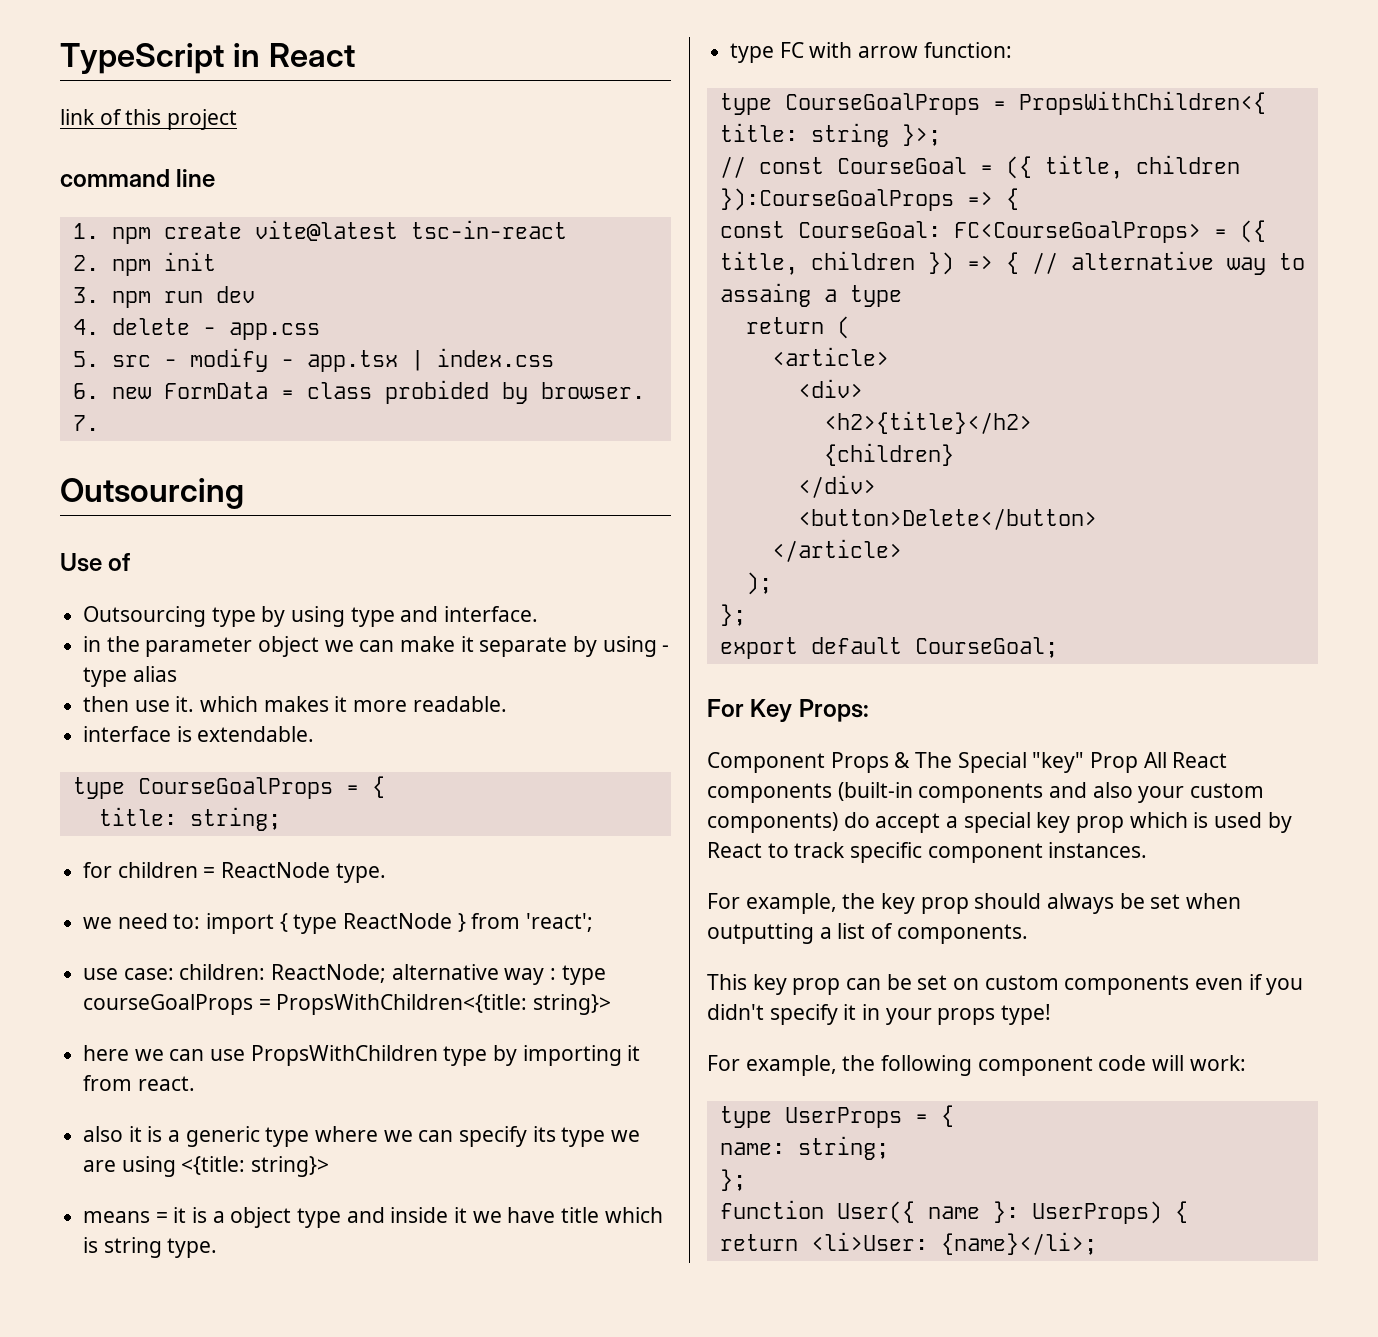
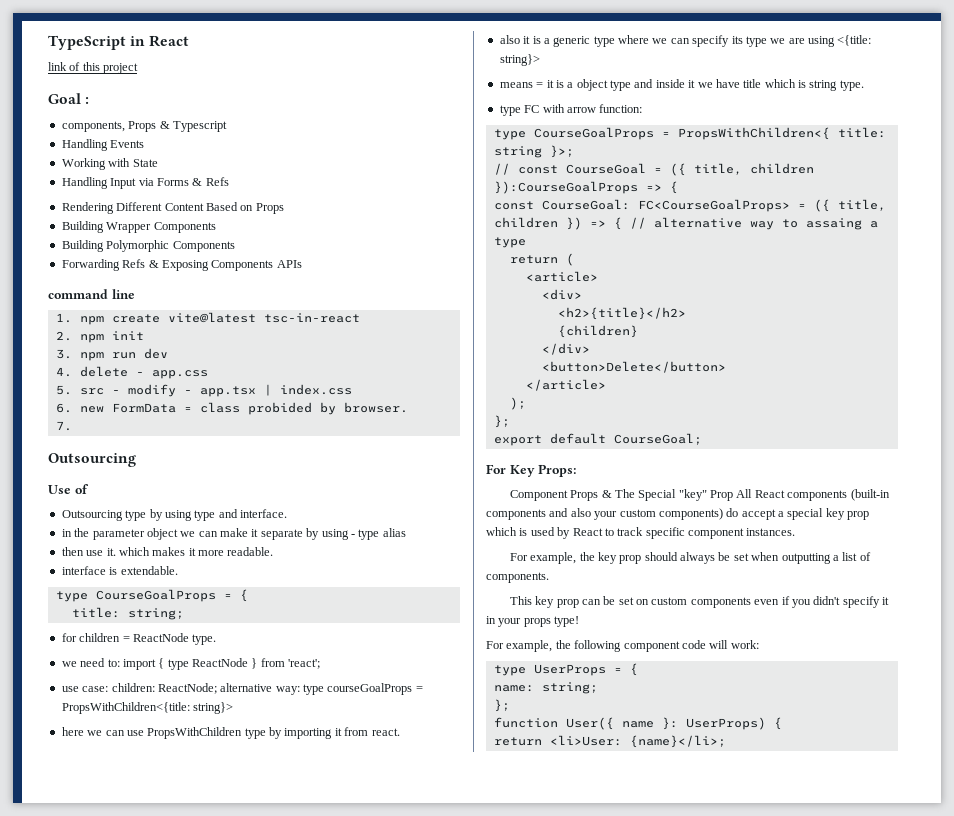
+ Goal :
+ components, Props & Typescript
+ Handling Events
+ Working with State
+ Handling Input via Forms & Refs
+ Rendering Different Content Based on Props
+ Building Wrapper Components
+ Building Polymorphic Components
+ Forwarding Refs & Exposing Components APIs
- use case: children: ReactNode; alternative way : type courseGoalProps = PropsWithChildren<{title: string}>
+ use case: children: ReactNode; alternative way: type courseGoalProps = PropsWithChildren<{title: string}>

